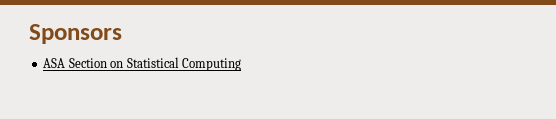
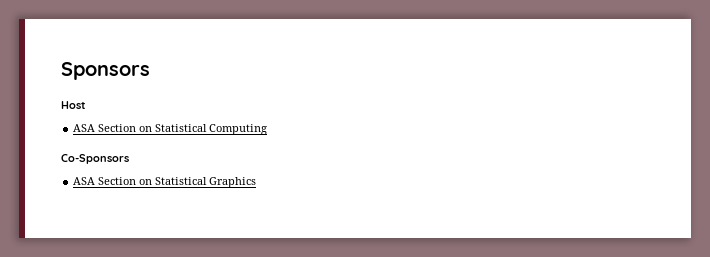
+ Host
+ Co-Sponsors
+ ASA Section on Statistical Graphics

